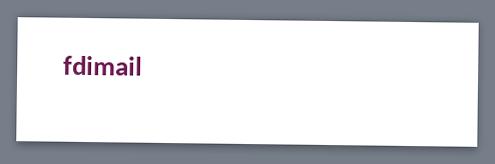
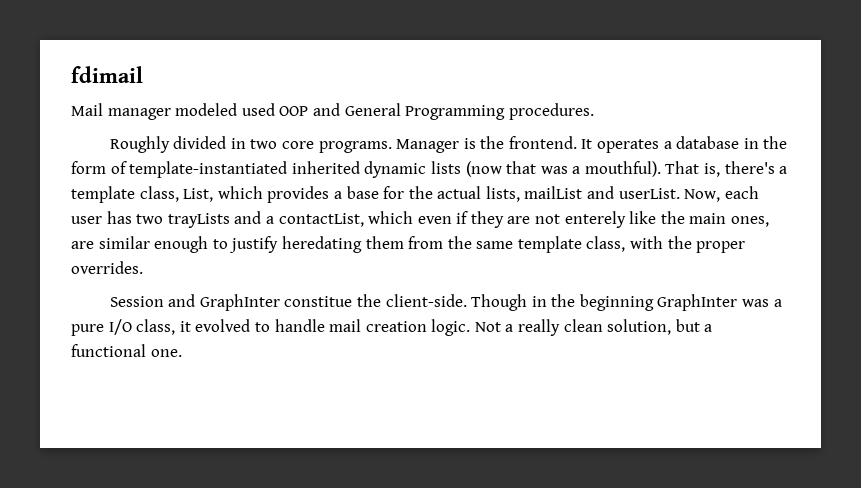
+ Mail manager modeled used OOP and General Programming procedures.
+ Roughly divided in two core programs. Manager is the frontend. It operates a database in the form of template-instantiated inherited dynamic lists (now that was a mouthful). That is, there's a template class, List, which provides a base for the actual lists, mailList and userList. Now, each user has two trayLists and a contactList, which even if they are not enterely like the main ones, are similar enough to justify heredating them from the same template class, with the proper overrides.
+ Session and GraphInter constitue the client-side. Though in the beginning GraphInter was a pure I/O class, it evolved to handle mail creation logic. Not a really clean solution, but a functional one.

